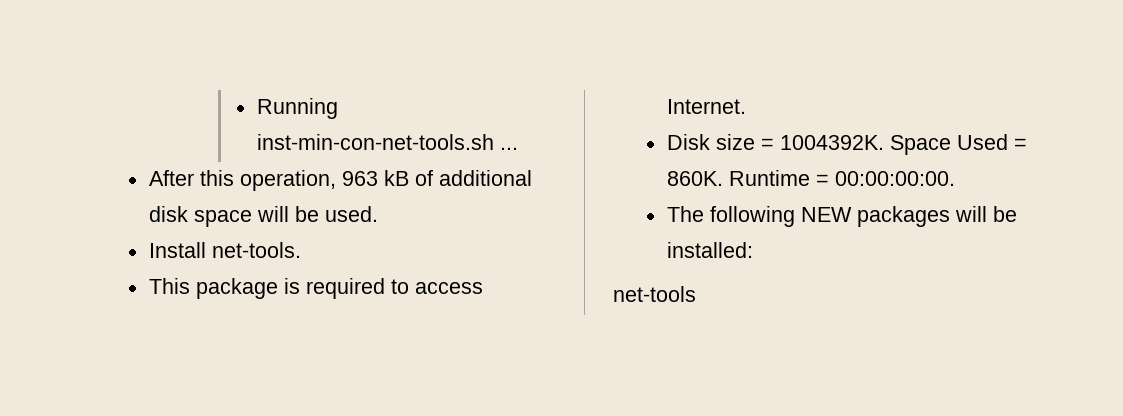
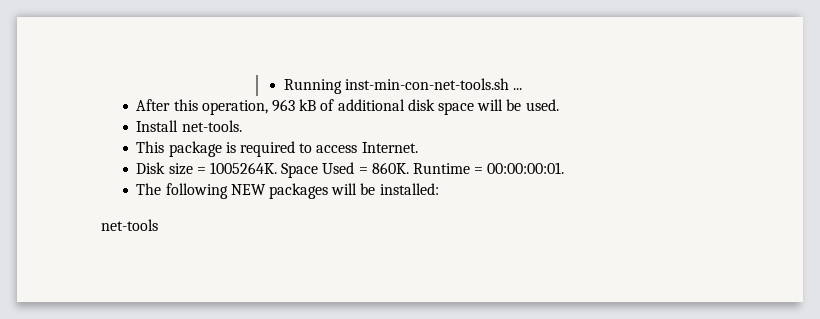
- Disk size = 1004392K.
+ Disk size = 1005264K.
- Runtime = 00:00:00:00.
+ Runtime = 00:00:00:01.

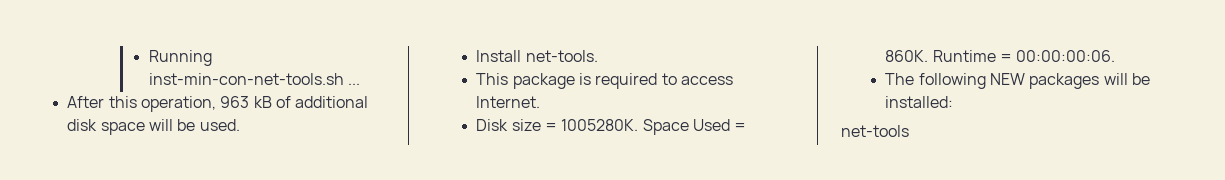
- Disk size = 1005264K.
+ Disk size = 1005280K.
- Runtime = 00:00:00:01.
+ Runtime = 00:00:00:06.

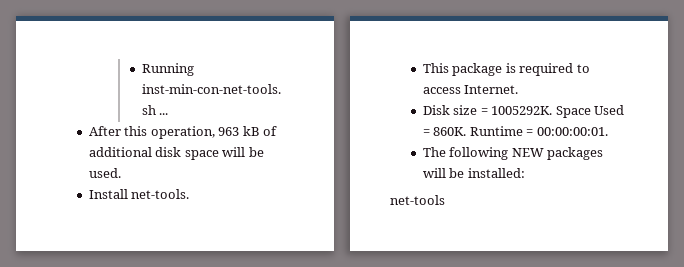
- Disk size = 1005280K.
+ Disk size = 1005292K.
- Runtime = 00:00:00:06.
+ Runtime = 00:00:00:01.

